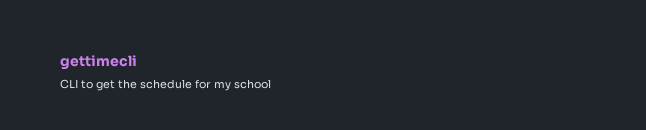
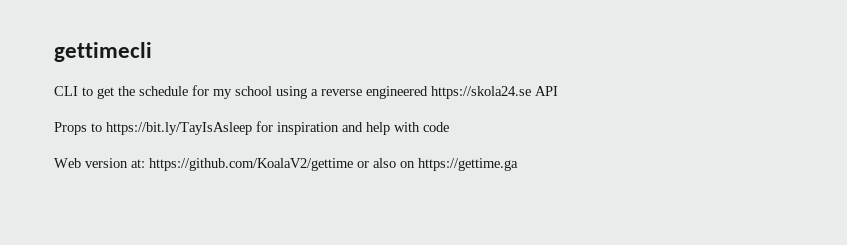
- CLI to get the schedule for my school
+ CLI to get the schedule for my school using a reverse engineered https://skola24.se API
+ Props to https://bit.ly/TayIsAsleep for inspiration and help with code
+ Web version at: https://github.com/KoalaV2/gettime or also on https://gettime.ga

